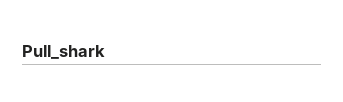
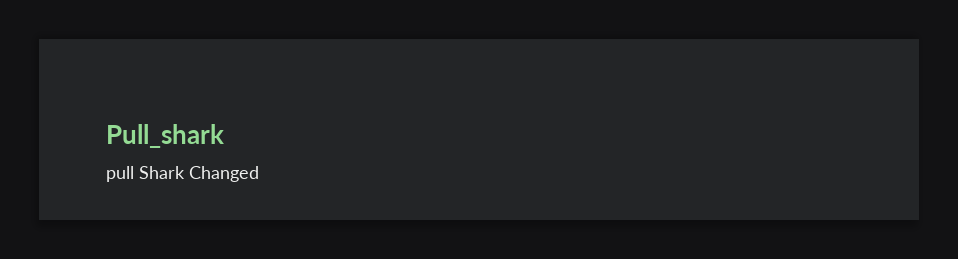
+ pull Shark Changed

